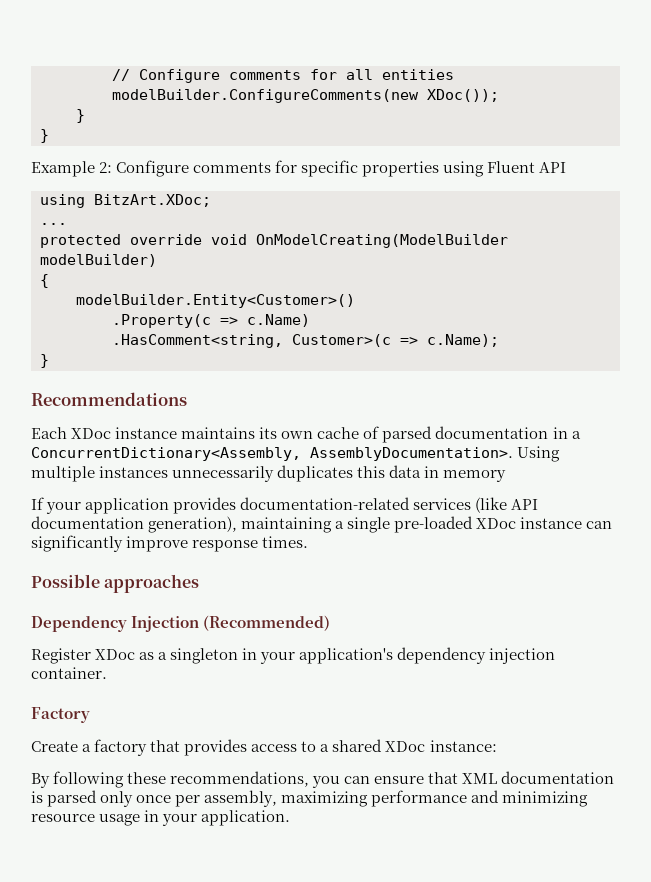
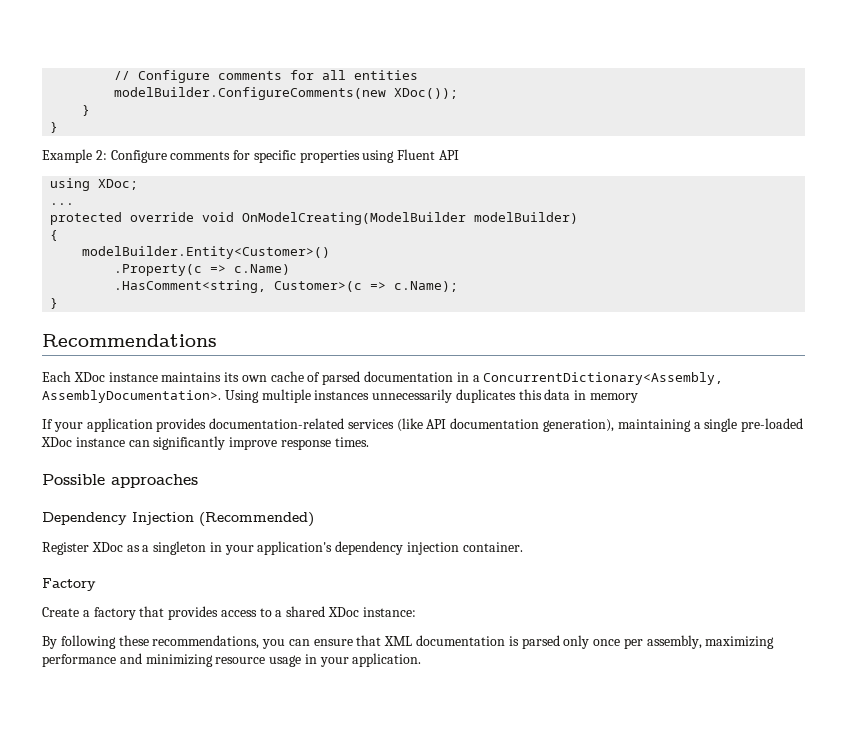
- using BitzArt.XDoc;
+ using XDoc;

